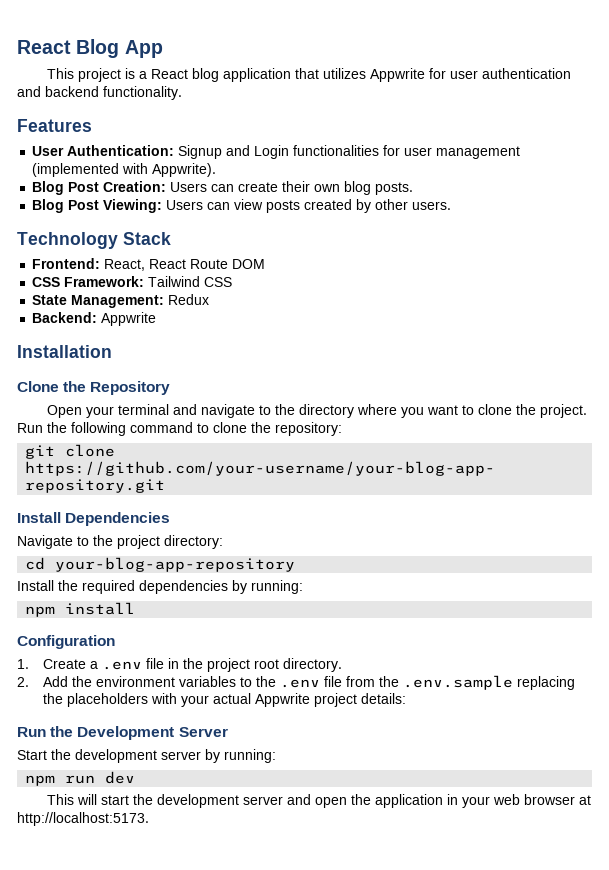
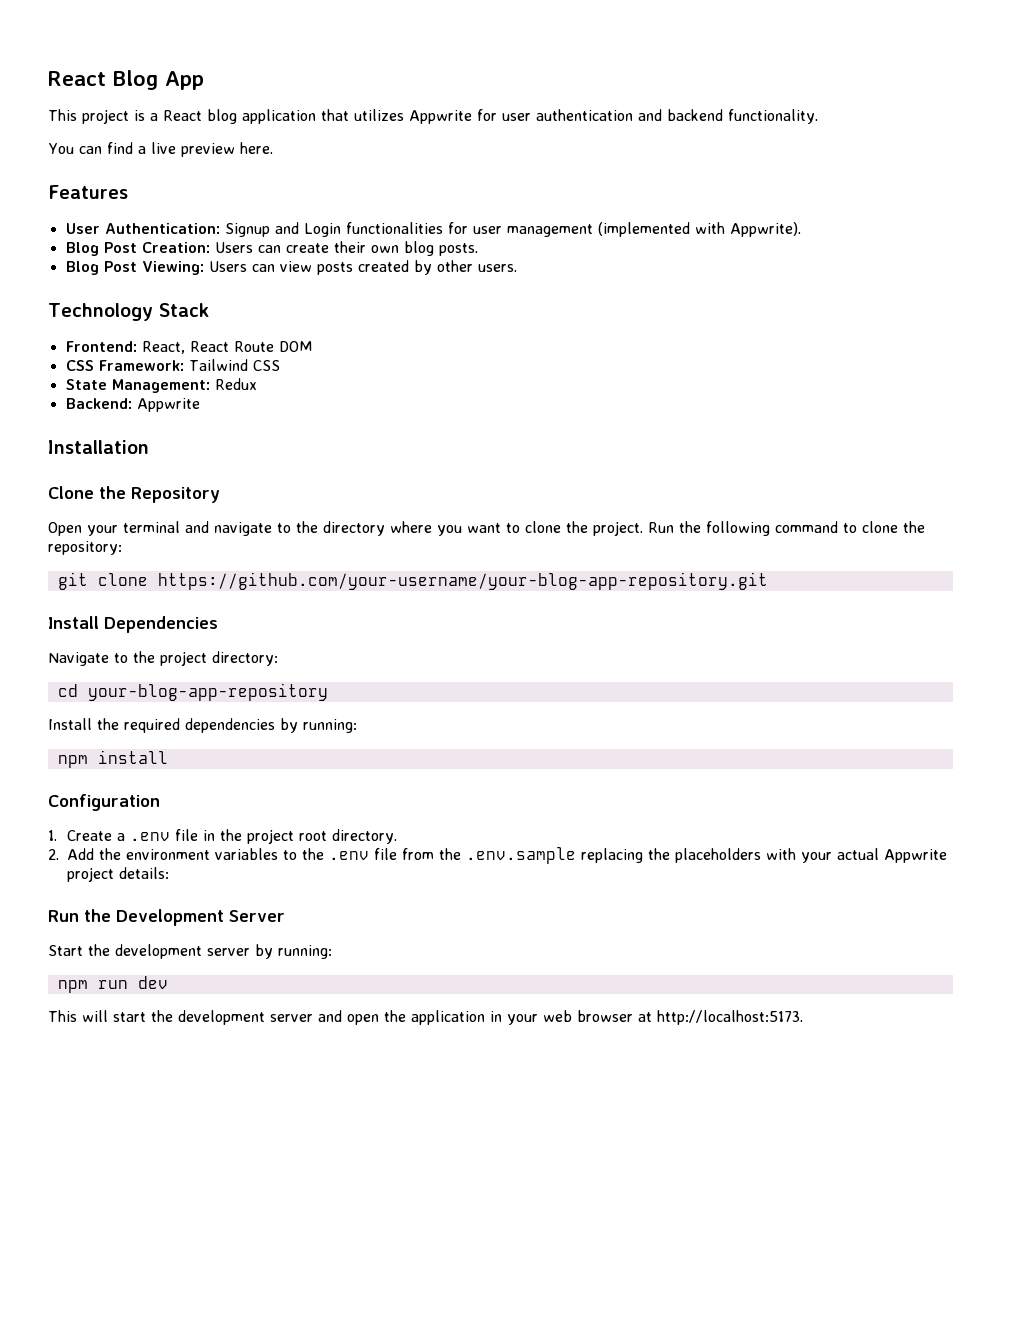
+ You can find a live preview here.

